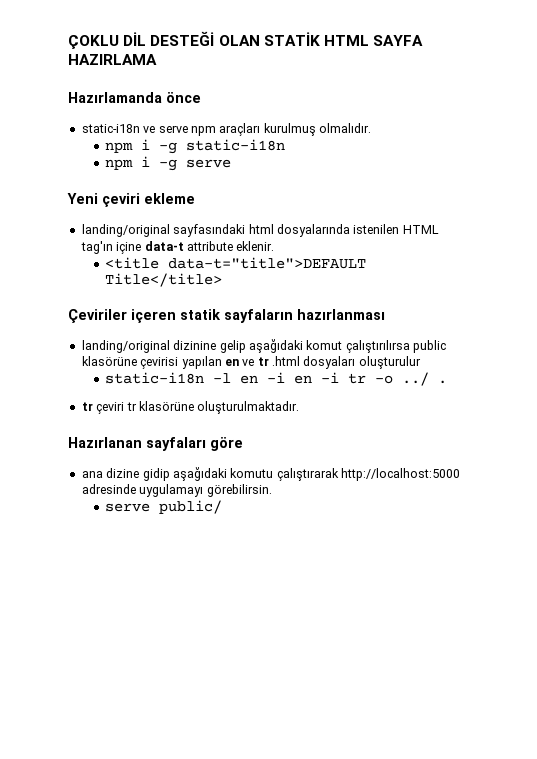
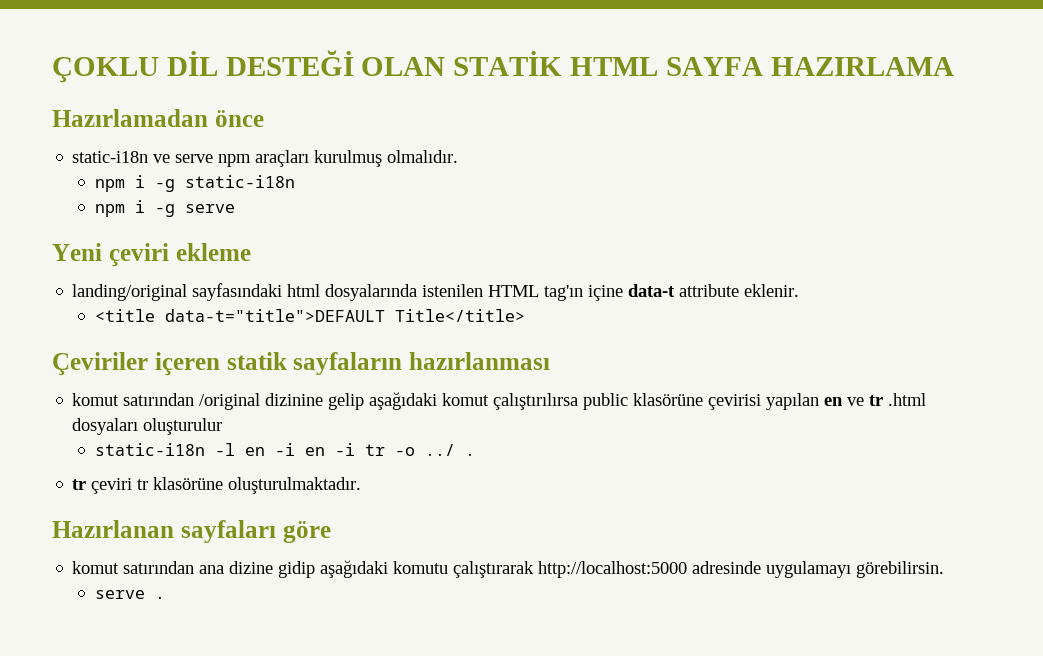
- Hazırlamanda önce
+ Hazırlamadan önce
- landing/original dizinine gelip aşağıdaki komut çalıştırılırsa public klasörüne çevirisi yapılan en ve tr .html dosyaları oluşturulur
+ komut satırından /original dizinine gelip aşağıdaki komut çalıştırılırsa public klasörüne çevirisi yapılan en ve tr .html dosyaları oluşturulur
- ana dizine gidip aşağıdaki komutu çalıştırarak http://localhost:5000 adresinde uygulamayı görebilirsin.
+ komut satırından ana dizine gidip aşağıdaki komutu çalıştırarak http://localhost:5000 adresinde uygulamayı görebilirsin.
- serve public/
+ serve .

